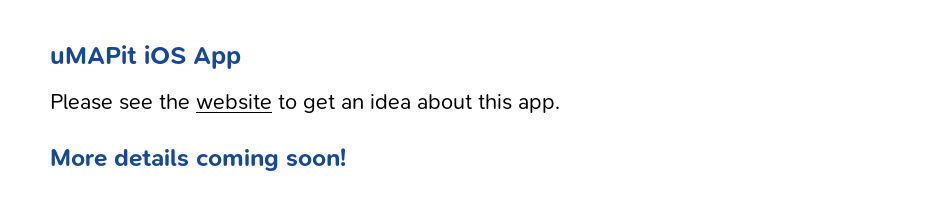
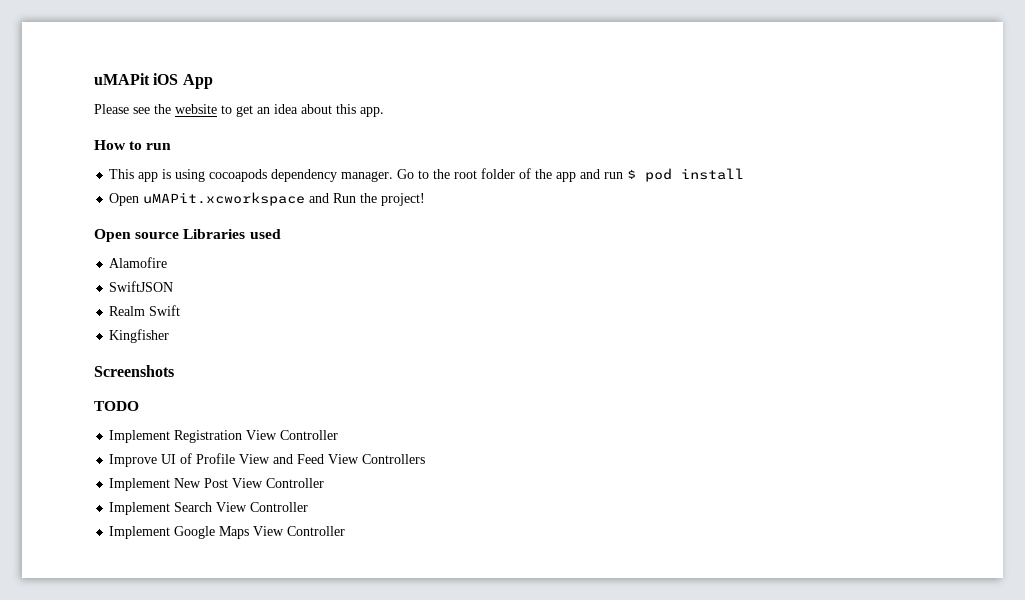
- More details coming soon!
+ How to run
+ This app is using cocoapods dependency manager. Go to the root folder of the app and run $ pod install
+ Open uMAPit.xcworkspace and Run the project!
+ Open source Libraries used
+ Alamofire
+ SwiftJSON
+ Realm Swift
+ Kingfisher
+ Screenshots
+ TODO
+ Implement Registration View Controller
+ Improve UI of Profile View and Feed View Controllers
+ Implement New Post View Controller
+ Implement Search View Controller
+ Implement Google Maps View Controller

